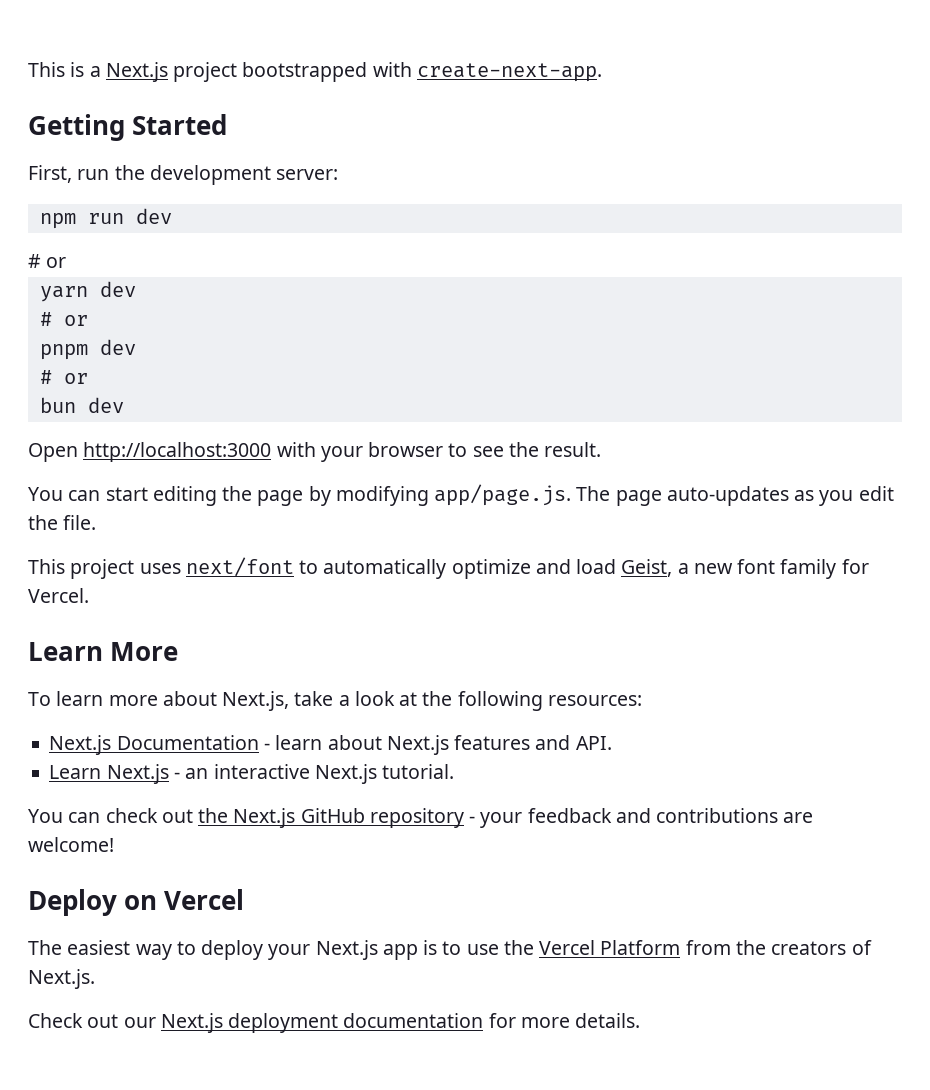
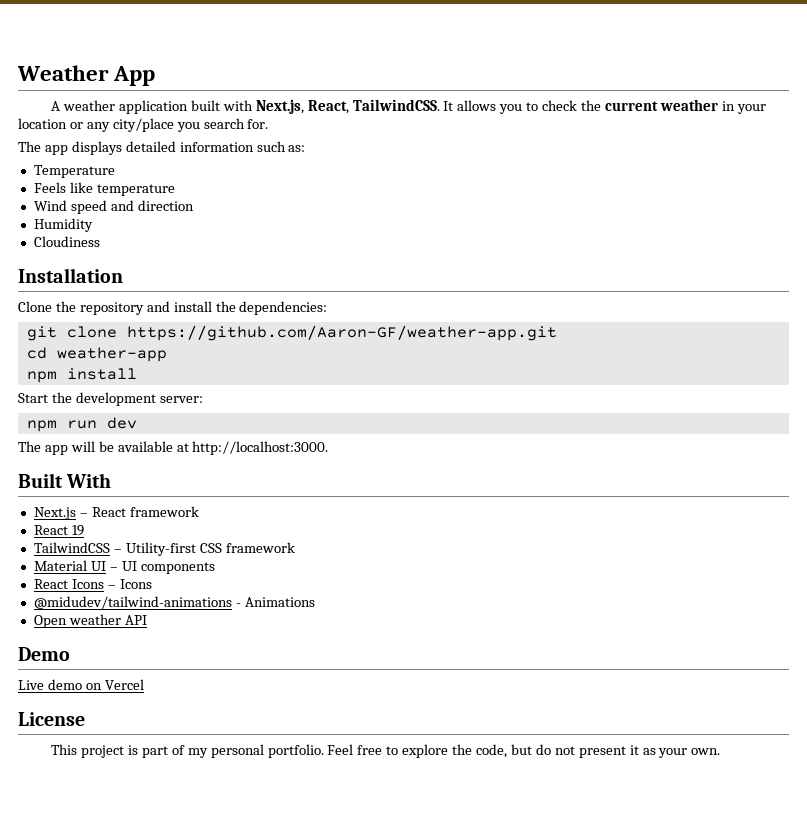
- This is a Next.js project bootstrapped with create-next-app.
- Getting Started
- First, run the development server:
+ Weather App
+ A weather application built with Next.js, React, TailwindCSS. It allows you to check the current weather in your location or any city/place you search for.
+ The app displays detailed information such as:
+ Temperature
+ Feels like temperature
+ Wind speed and direction
+ Humidity
+ Cloudiness
+ Installation
+ Clone the repository and install the dependencies:
+ git clone https://github.com/Aaron-GF/weather-app.git
+ cd weather-app
+ npm install
+ Start the development server:
  npm run dev
- # or
- yarn dev
- # or
- pnpm dev
- # or
- bun dev
- Open http://localhost:3000 with your browser to see the result.
- You can start editing the page by modifying app/page.js. The page auto-updates as you edit the file.
- This project uses next/font to automatically optimize and load Geist, a new font family for Vercel.
- Learn More
- To learn more about Next.js, take a look at the following resources:
- Next.js Documentation - learn about Next.js features and API.
- Learn Next.js - an interactive Next.js tutorial.
- You can check out the Next.js GitHub repository - your feedback and contributions are welcome!
- Deploy on Vercel
- The easiest way to deploy your Next.js app is to use the Vercel Platform from the creators of Next.js.
- Check out our Next.js deployment documentation for more details.
+ The app will be available at http://localhost:3000.
+ Built With
+ Next.js – React framework
+ React 19
+ TailwindCSS – Utility-first CSS framework
+ Material UI – UI components
+ React Icons – Icons
+ @midudev/tailwind-animations - Animations
+ Open weather API
+ Demo
+ Live demo on Vercel
+ License
+ This project is part of my personal portfolio. Feel free to explore the code, but do not present it as your own.

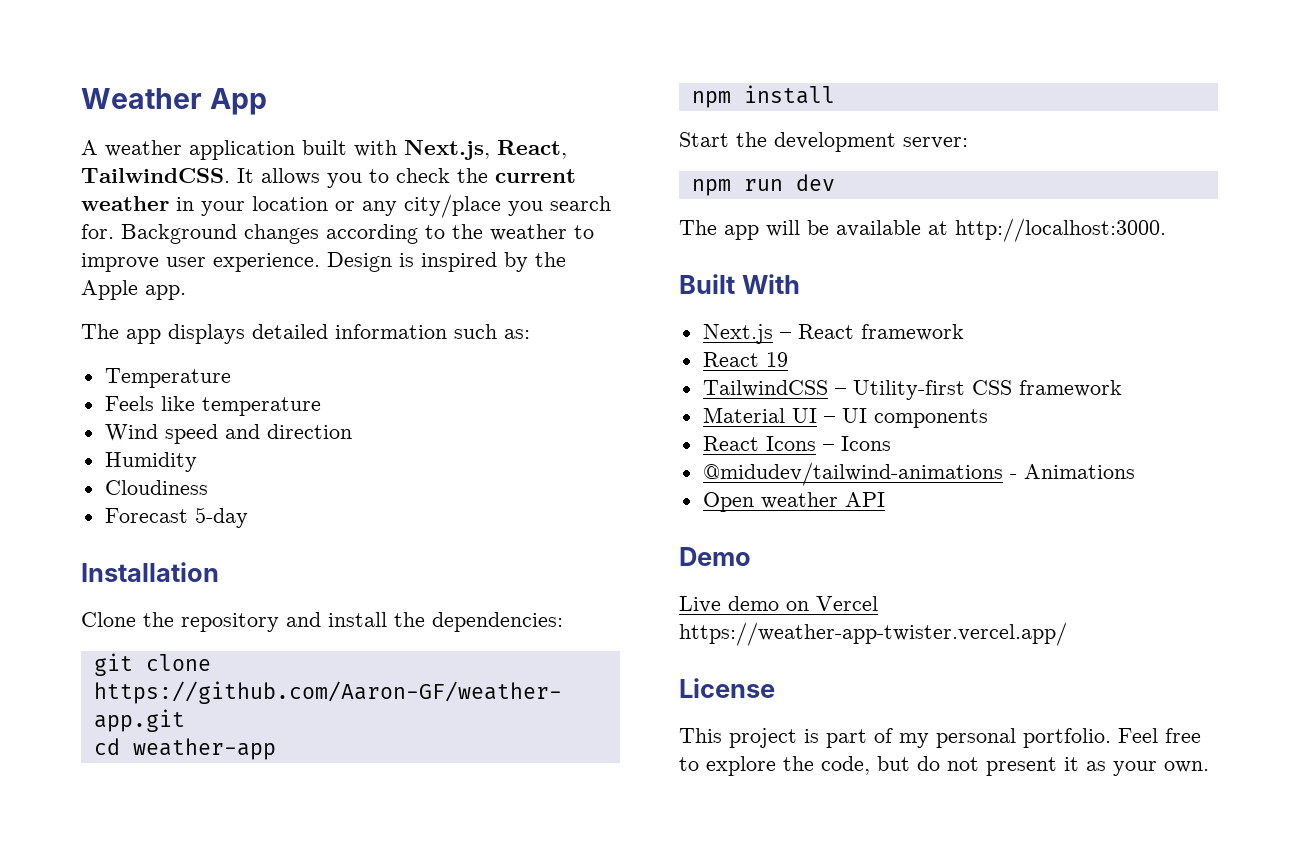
+ Background changes according to the weather to improve user experience. Design is inspired by the Apple app.
+ Forecast 5-day
- Live demo on Vercel
+ Live demo on Vercel https://weather-app-twister.vercel.app/

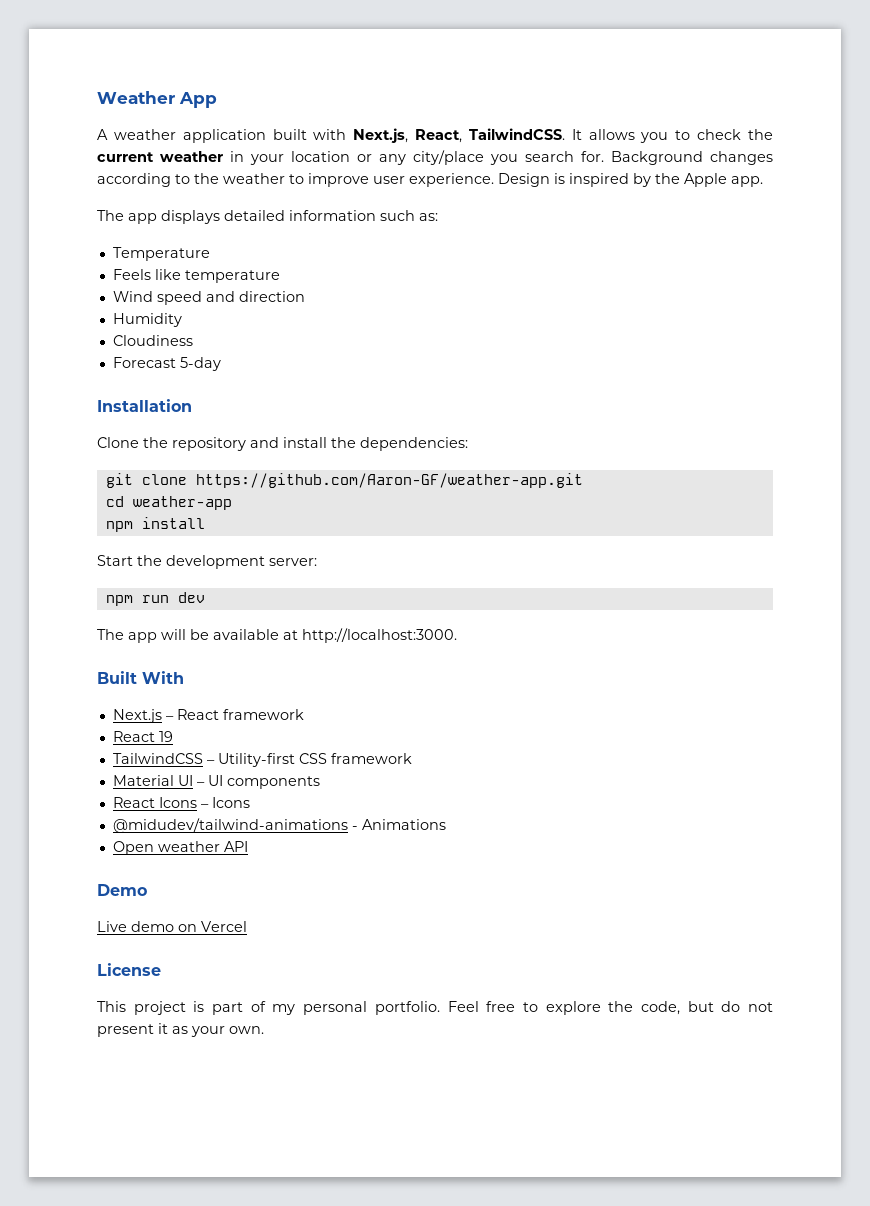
- Live demo on Vercel https://weather-app-twister.vercel.app/
+ Live demo on Vercel

